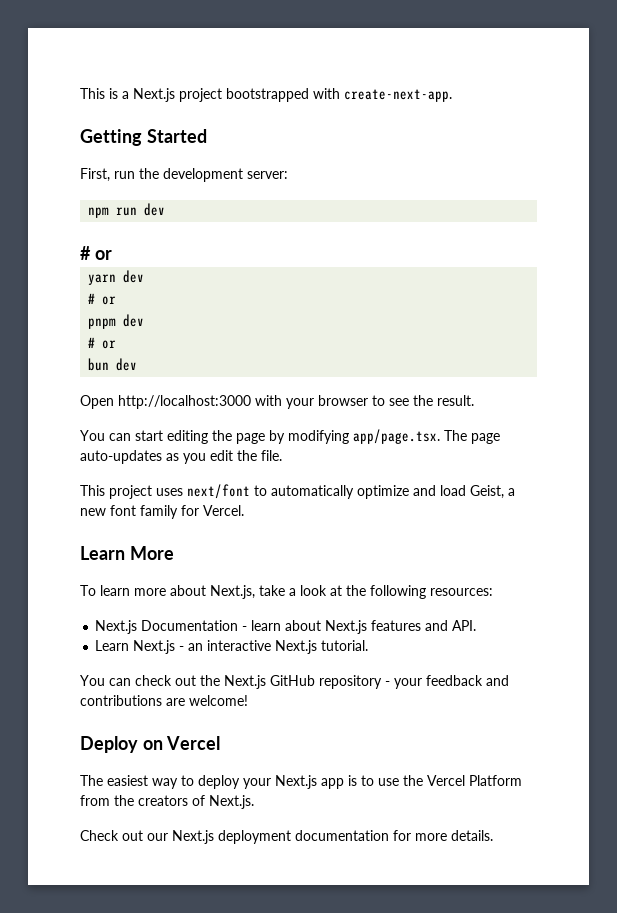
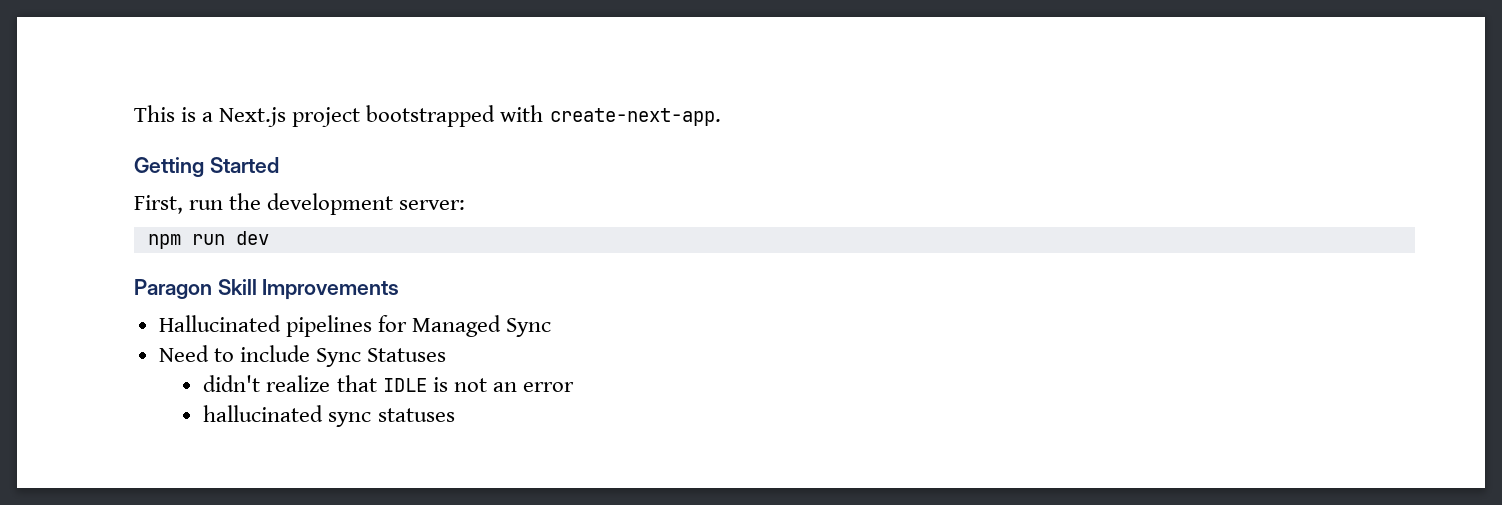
  npm run dev
- # or
- yarn dev
- # or
- pnpm dev
- # or
- bun dev
- Open http://localhost:3000 with your browser to see the result.
- You can start editing the page by modifying app/page.tsx. The page auto-updates as you edit the file.
- This project uses next/font to automatically optimize and load Geist, a new font family for Vercel.
- Learn More
- To learn more about Next.js, take a look at the following resources:
- Next.js Documentation - learn about Next.js features and API.
- Learn Next.js - an interactive Next.js tutorial.
- You can check out the Next.js GitHub repository - your feedback and contributions are welcome!
- Deploy on Vercel
- The easiest way to deploy your Next.js app is to use the Vercel Platform from the creators of Next.js.
- Check out our Next.js deployment documentation for more details.
+ Paragon Skill Improvements
+ Hallucinated pipelines for Managed Sync
+ Need to include Sync Statuses
+ didn't realize that IDLE is not an error
+ hallucinated sync statuses

